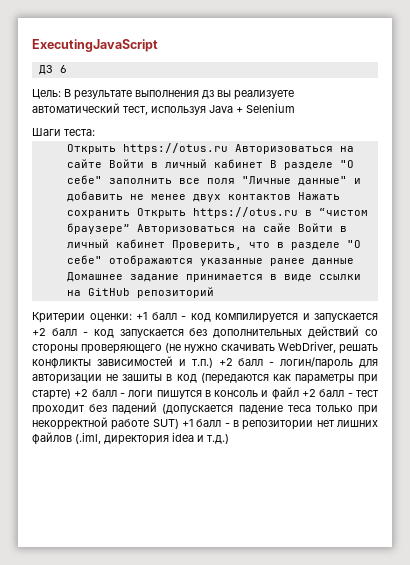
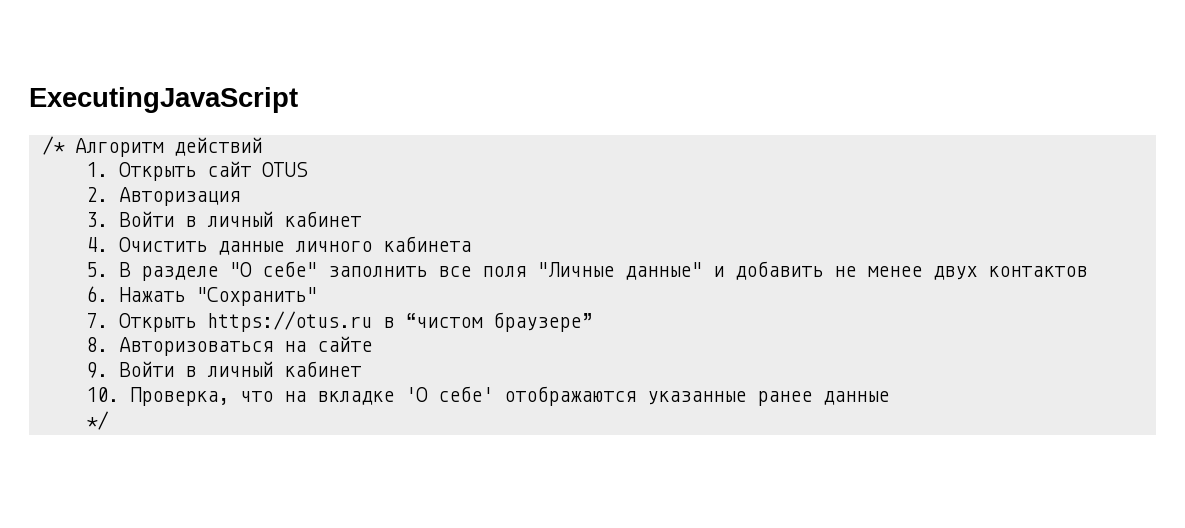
- ДЗ 6
- Цель: В результате выполнения дз вы реализуете автоматический тест, используя Java + Selenium
- Шаги теста:
- Открыть https://otus.ru Авторизоваться на сайте Войти в личный кабинет В разделе "О себе" заполнить все поля "Личные данные" и добавить не менее двух контактов Нажать сохранить Открыть https://otus.ru в “чистом браузере” Авторизоваться на сайе Войти в личный кабинет Проверить, что в разделе "О себе" отображаются указанные ранее данные Домашнее задание принимается в виде ссылки на GitHub репозиторий
- Критерии оценки: +1 балл - код компилируется и запускается +2 балл - код запускается без дополнительных действий со стороны проверяющего (не нужно скачивать WebDriver, решать конфликты зависимостей и т.п.) +2 балл - логин/пароль для авторизации не зашиты в код (передаются как параметры при старте) +2 балл - логи пишутся в консоль и файл +2 балл - тест проходит без падений (допускается падение теса только при некорректной работе SUT) +1 балл - в репозитории нет лишних файлов (.iml, директория idea и т.д.)
+ /* Алгоритм действий
+ 1. Открыть сайт OTUS
+ 2. Авторизация
+ 3. Войти в личный кабинет
+ 4. Очистить данные личного кабинета
+ 5. В разделе "О себе" заполнить все поля "Личные данные" и добавить не менее двух контактов
+ 6. Нажать "Сохранить"
+ 7. Открыть https://otus.ru в “чистом браузере”
+ 8. Авторизоваться на сайте
+ 9. Войти в личный кабинет
+ 10. Проверка, что на вкладке 'О себе' отображаются указанные ранее данные
+ */

